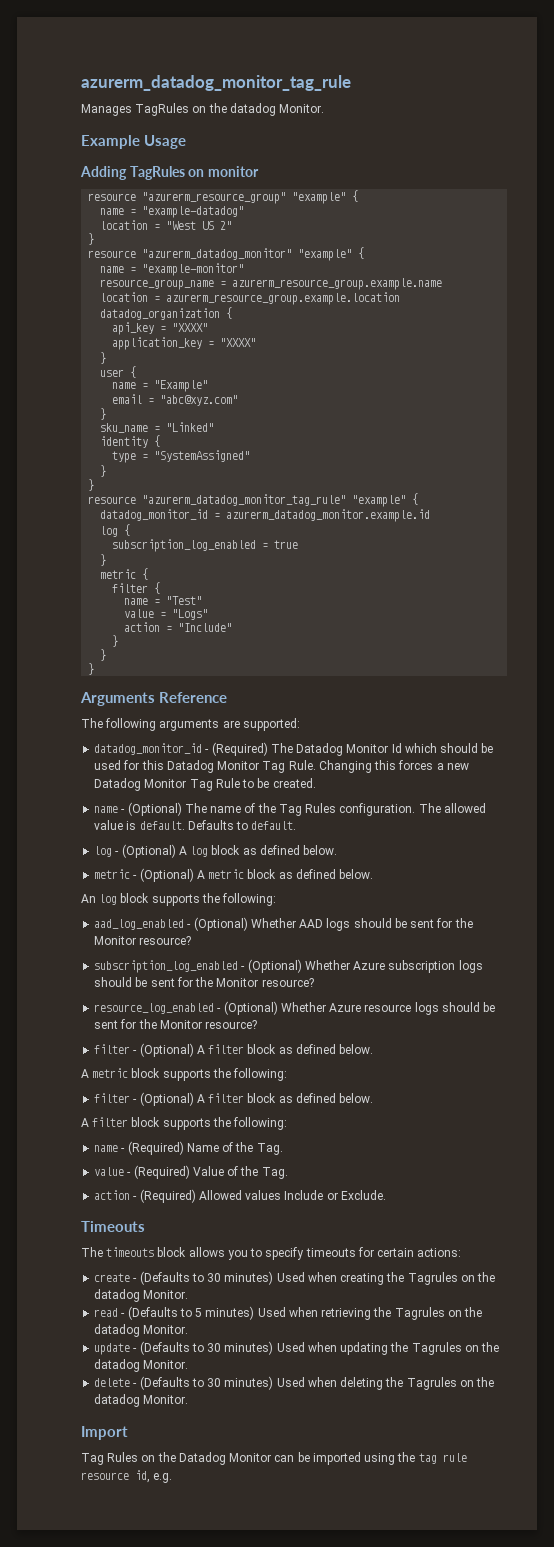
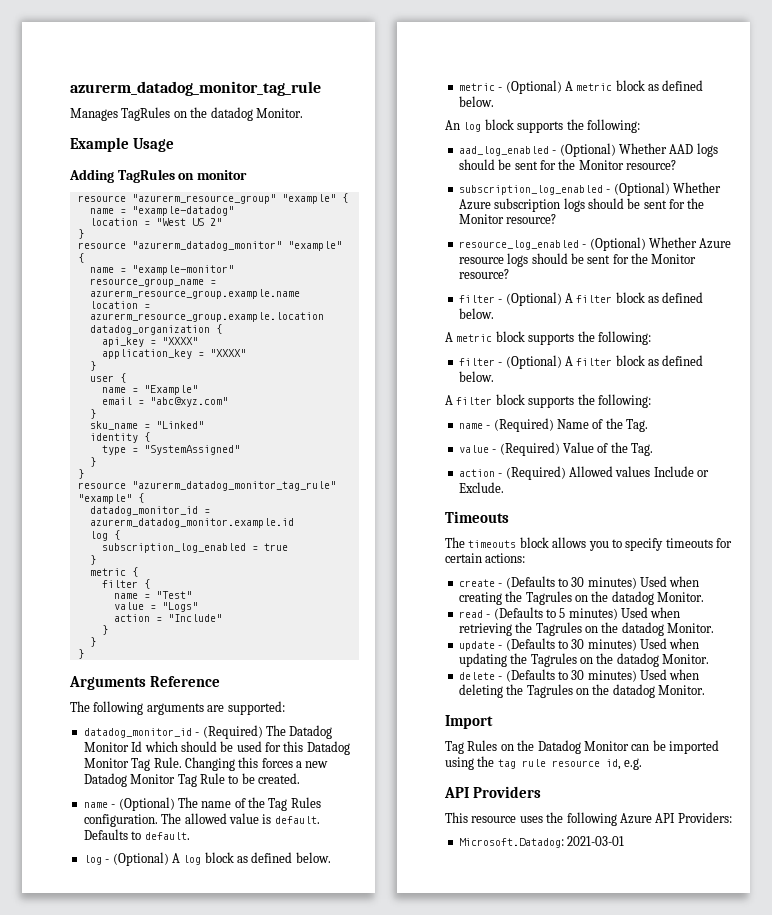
+ API Providers
+ This resource uses the following Azure API Providers:
+ Microsoft.Datadog: 2021-03-01

